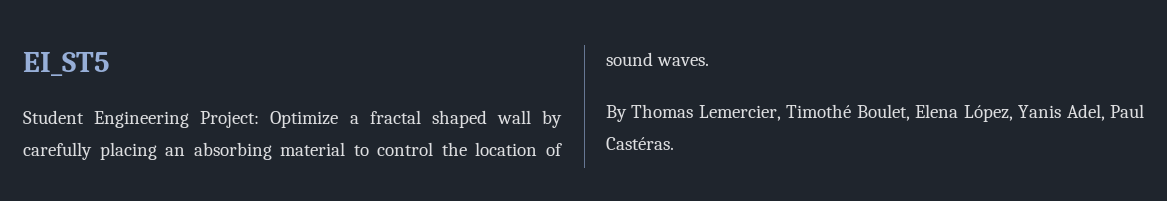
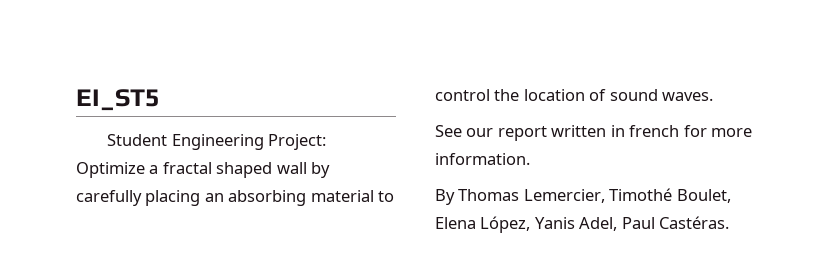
+ See our report written in french for more information.

